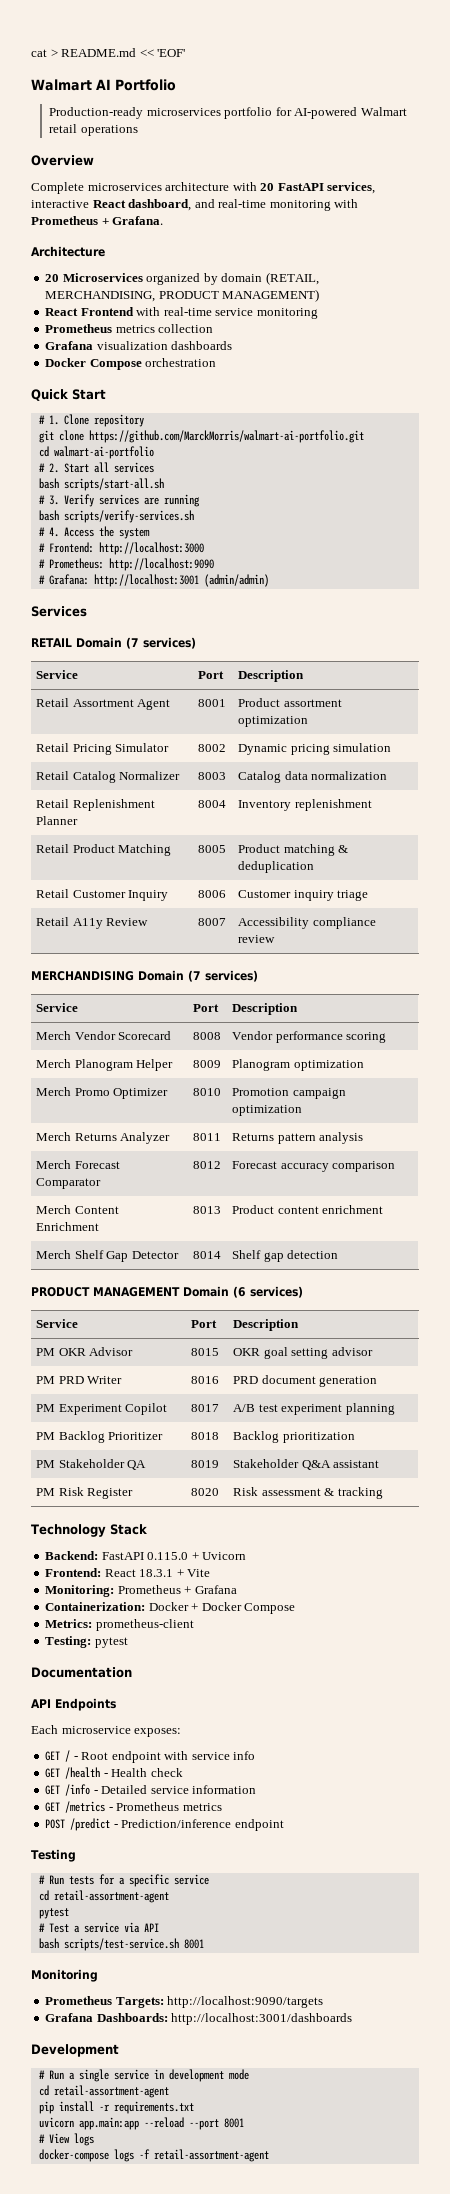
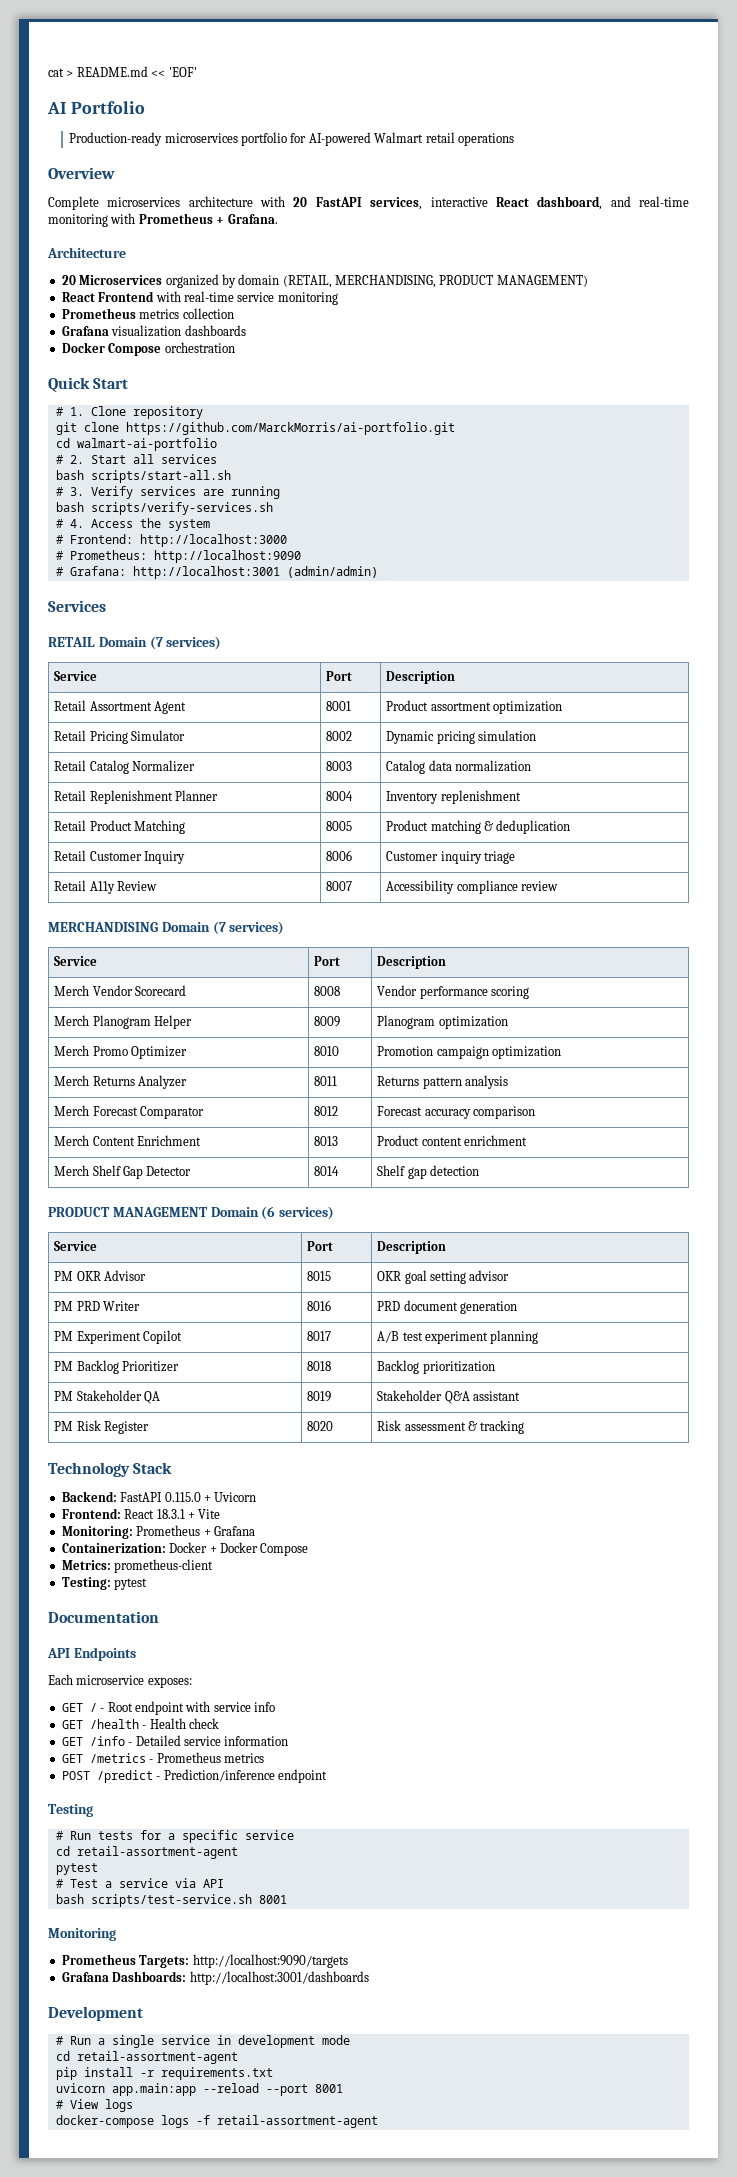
- Walmart AI Portfolio
+ AI Portfolio
- git clone https://github.com/MarckMorris/walmart-ai-portfolio.git
+ git clone https://github.com/MarckMorris/ai-portfolio.git

